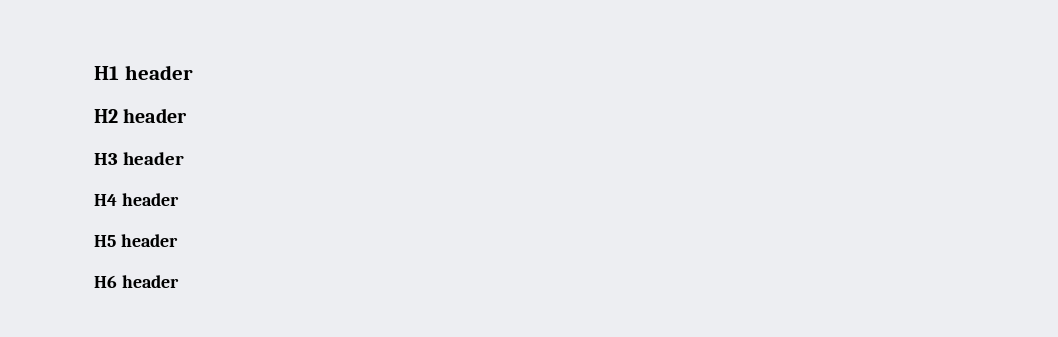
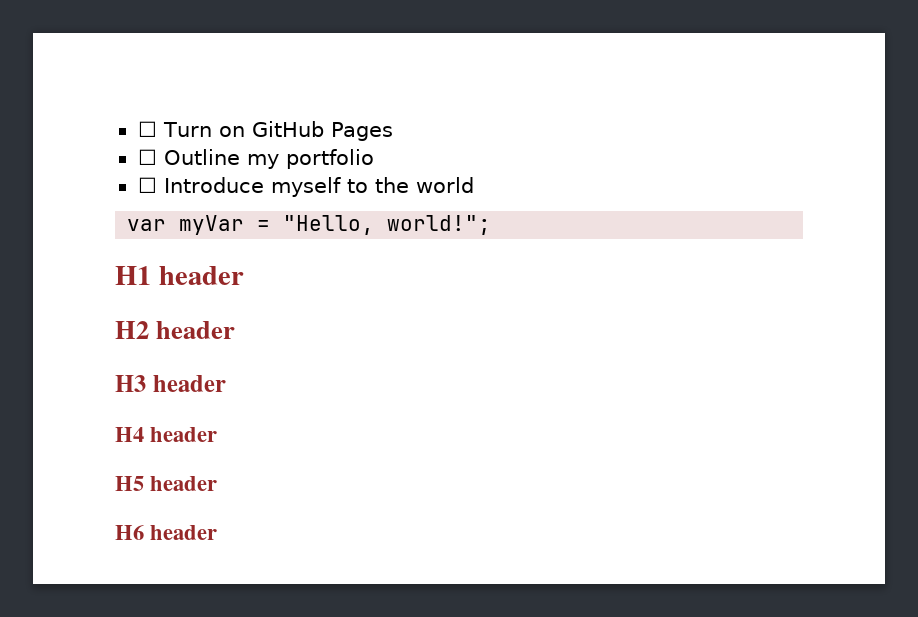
+ ☐ Turn on GitHub Pages
+ ☐ Outline my portfolio
+ ☐ Introduce myself to the world
+ var myVar = "Hello, world!";

